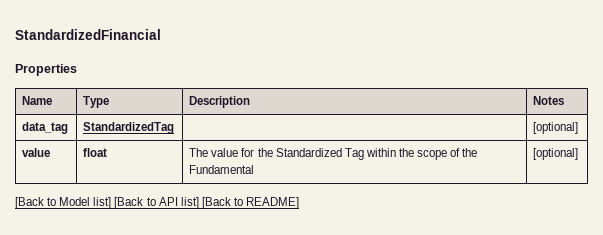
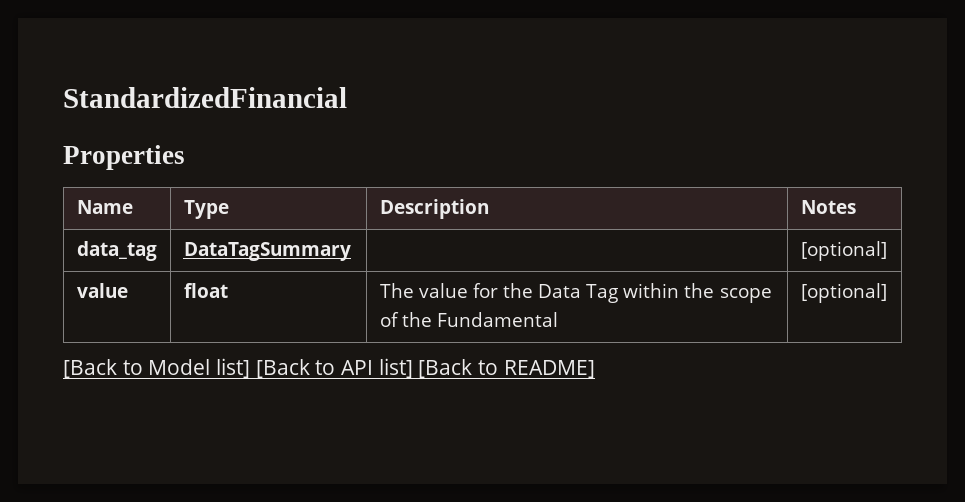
- data_tag | StandardizedTag | | [optional]
+ data_tag | DataTagSummary | | [optional]
- value | float | The value for the Standardized Tag within the scope of the Fundamental | [optional]
+ value | float | The value for the Data Tag within the scope of the Fundamental | [optional]

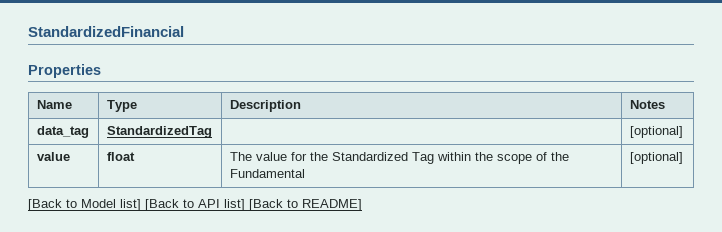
- data_tag | DataTagSummary | | [optional]
+ data_tag | StandardizedTag | | [optional]
- value | float | The value for the Data Tag within the scope of the Fundamental | [optional]
+ value | float | The value for the Standardized Tag within the scope of the Fundamental | [optional]

